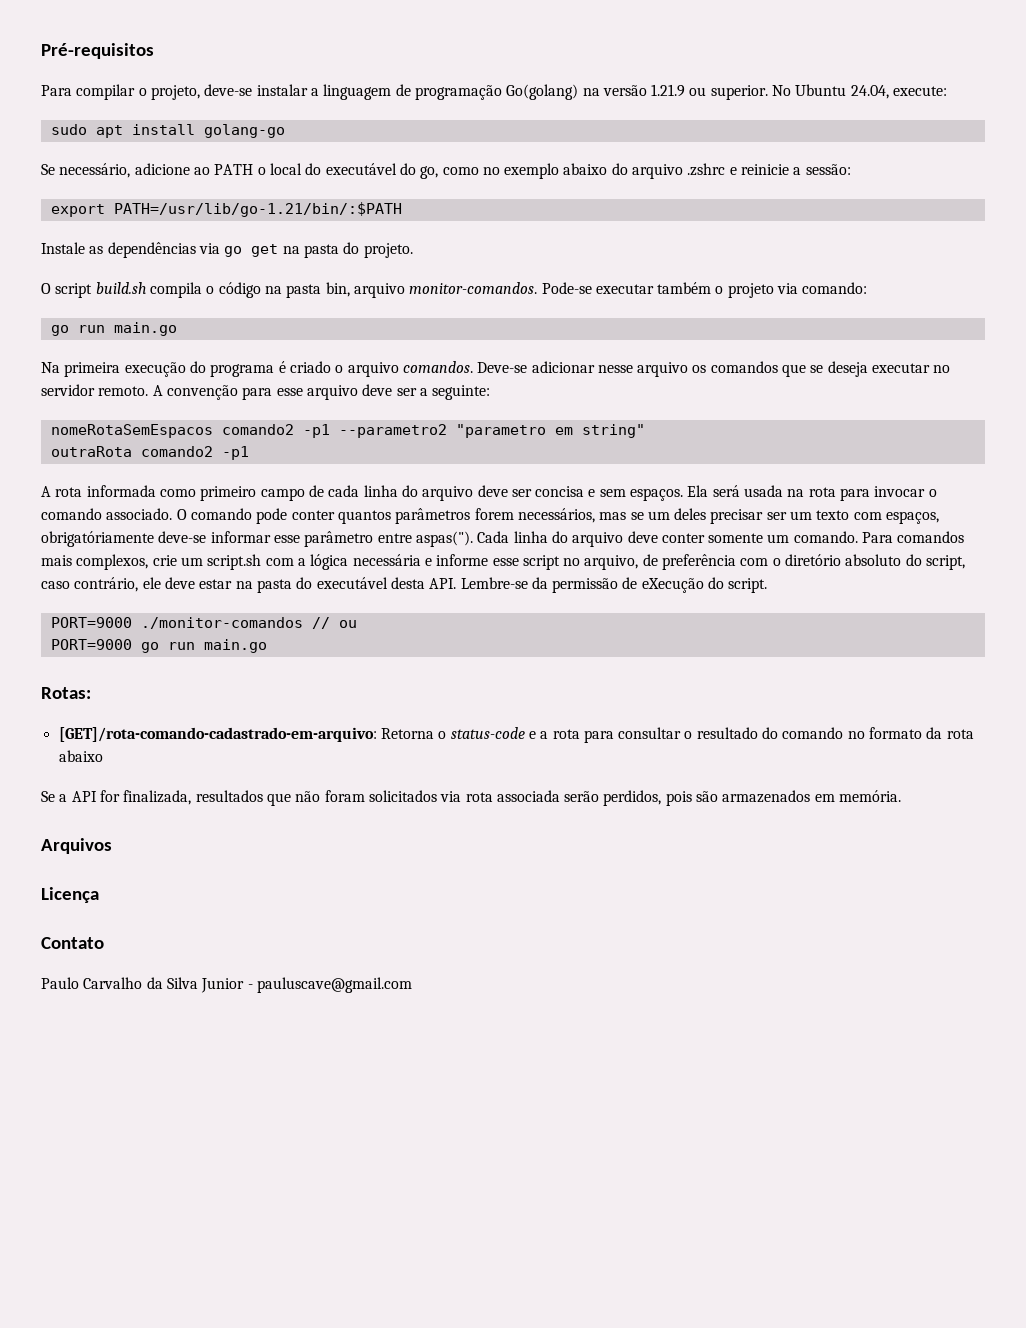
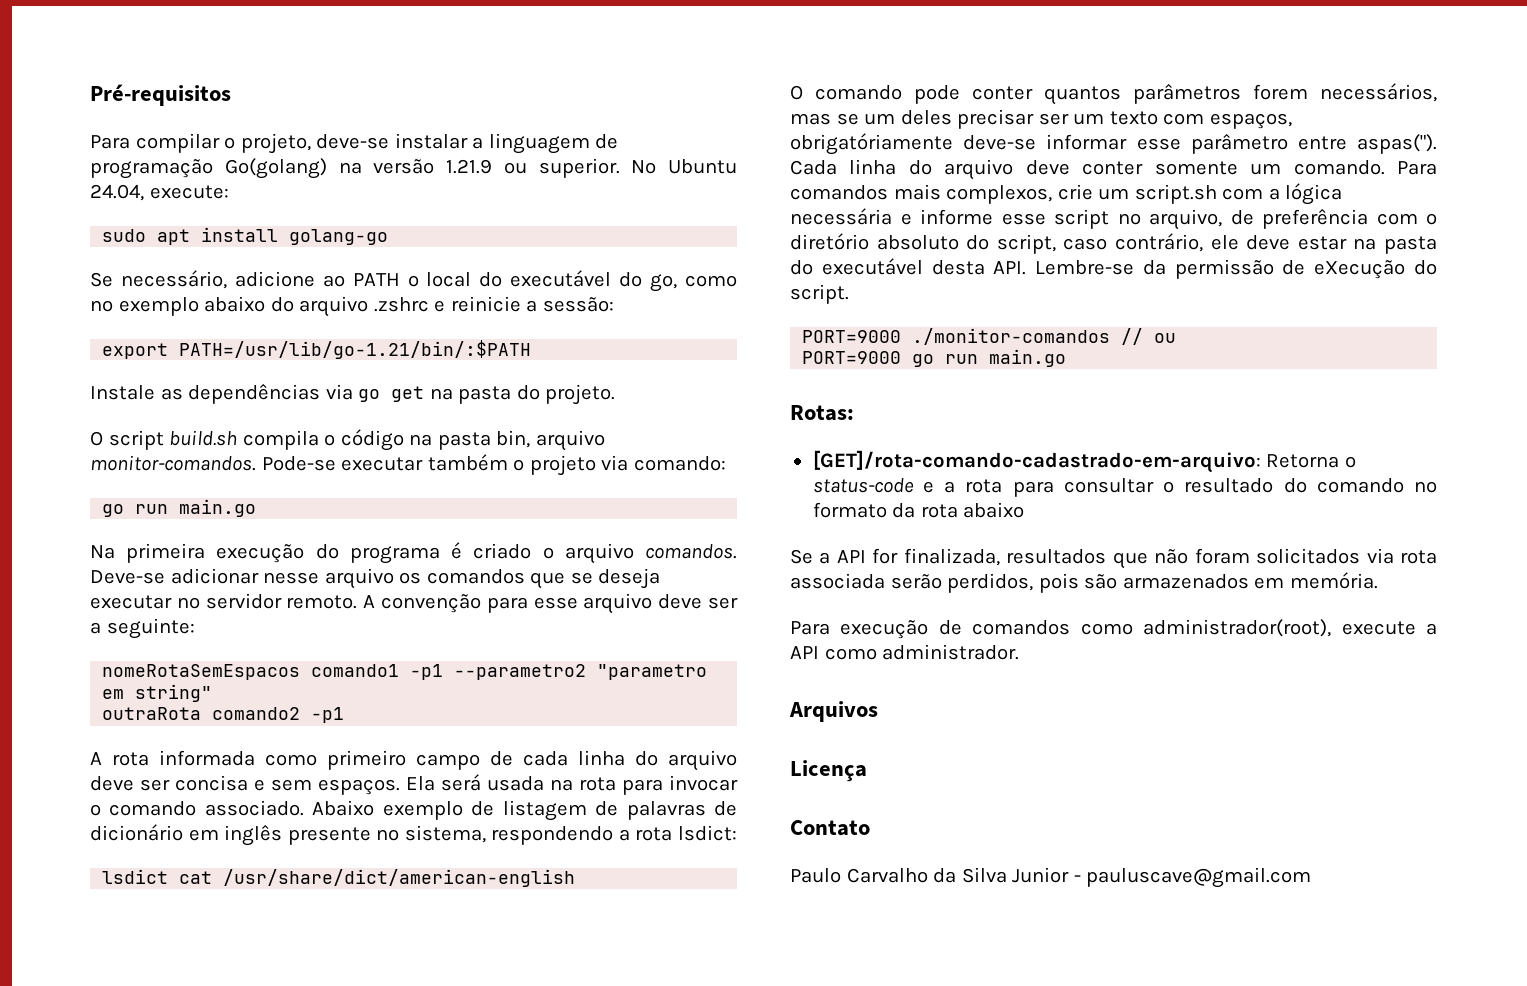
- nomeRotaSemEspacos comando2 -p1 --parametro2 "parametro em string"
+ nomeRotaSemEspacos comando1 -p1 --parametro2 "parametro em string"
- Ela será usada na rota para invocar o comando associado. O comando pode conter quantos parâmetros forem necessários, mas se um deles precisar ser um texto com espaços, obrigatóriamente deve-se informar esse parâmetro entre aspas(").
+ Ela será usada na rota para invocar o comando associado. Abaixo exemplo de listagem de palavras de dicionário em inglês presente no sistema, respondendo a rota lsdict:
+ lsdict cat /usr/share/dict/american-english
+ O comando pode conter quantos parâmetros forem necessários, mas se um deles precisar ser um texto com espaços, obrigatóriamente deve-se informar esse parâmetro entre aspas(").
+ Para execução de comandos como administrador(root), execute a API como administrador.

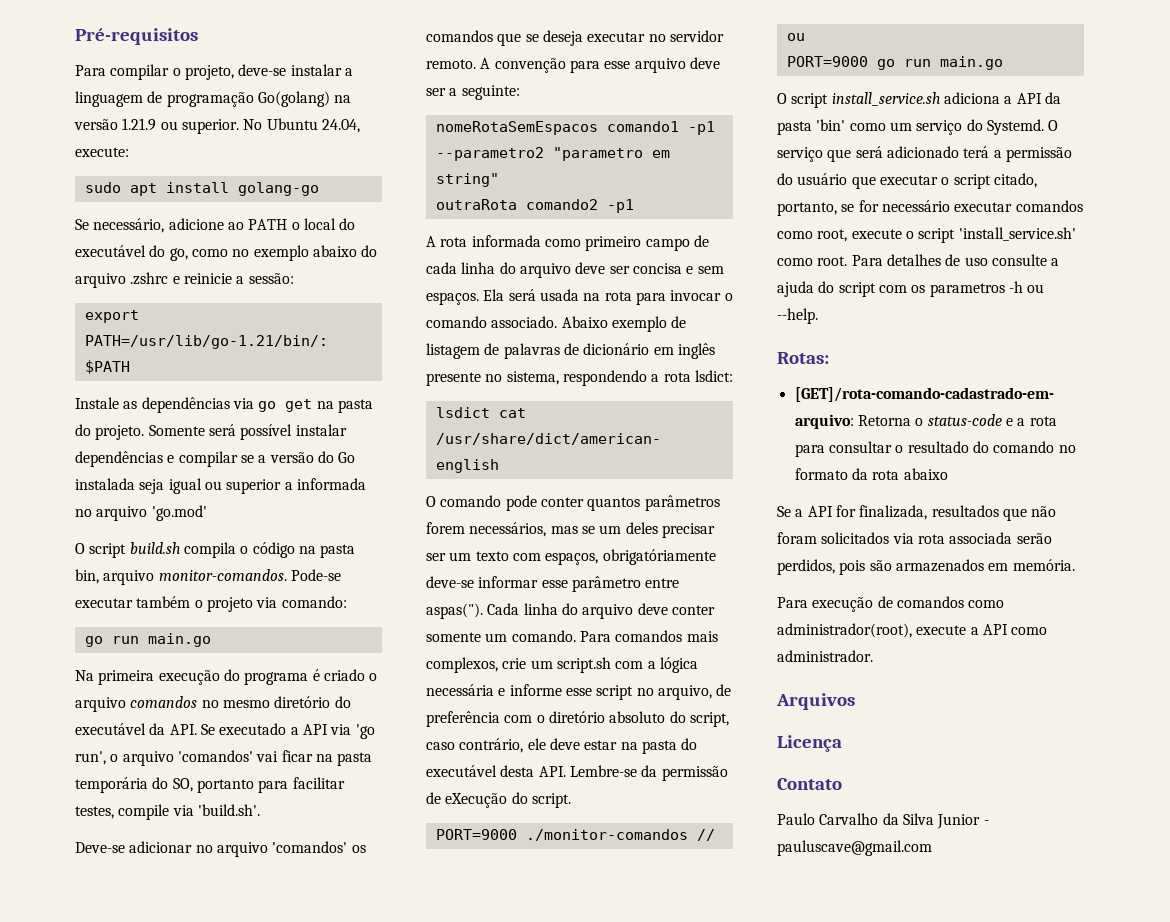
+ Somente será possível instalar dependências e compilar se a versão do Go instalada seja igual ou superior a informada no arquivo 'go.mod'
- Na primeira execução do programa é criado o arquivo comandos. Deve-se adicionar nesse arquivo os comandos que se deseja executar no servidor remoto.
+ Na primeira execução do programa é criado o arquivo comandos no mesmo diretório do executável da API. Se executado a API via 'go run', o arquivo 'comandos' vai ficar na pasta temporária do SO, portanto para facilitar testes, compile via 'build.sh'.
+ Deve-se adicionar no arquivo 'comandos' os comandos que se deseja executar no servidor remoto.
+ O script install_service.sh adiciona a API da pasta 'bin' como um serviço do Systemd. O serviço que será adicionado terá a permissão do usuário que executar o script citado, portanto, se for necessário executar comandos como root, execute o script 'install_service.sh' como root. Para detalhes de uso consulte a ajuda do script com os parametros -h ou --help.

